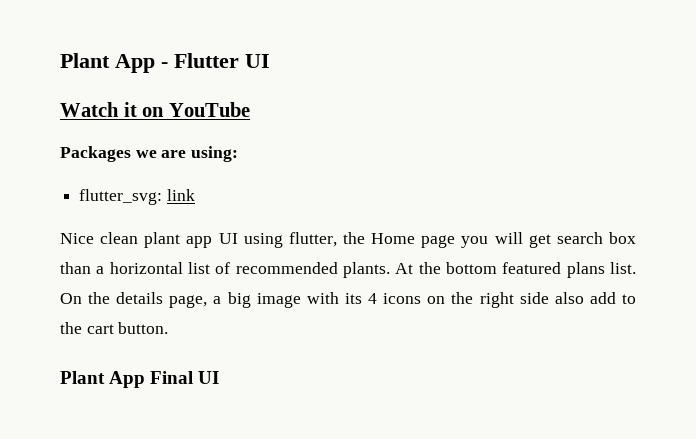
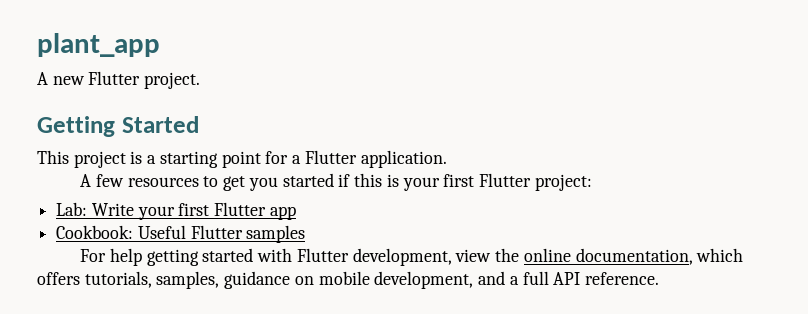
- Plant App - Flutter UI
- Watch it on YouTube
- Packages we are using:
- flutter_svg: link
- Nice clean plant app UI using flutter, the Home page you will get search box than a horizontal list of recommended plants. At the bottom featured plans list. On the details page, a big image with its 4 icons on the right side also add to the cart button.
- Plant App Final UI
+ plant_app
+ A new Flutter project.
+ Getting Started
+ This project is a starting point for a Flutter application.
+ A few resources to get you started if this is your first Flutter project:
+ Lab: Write your first Flutter app
+ Cookbook: Useful Flutter samples
+ For help getting started with Flutter development, view the online documentation, which offers tutorials, samples, guidance on mobile development, and a full API reference.

